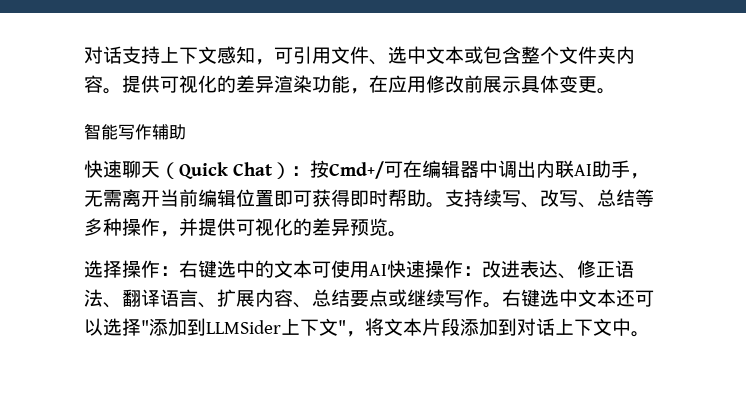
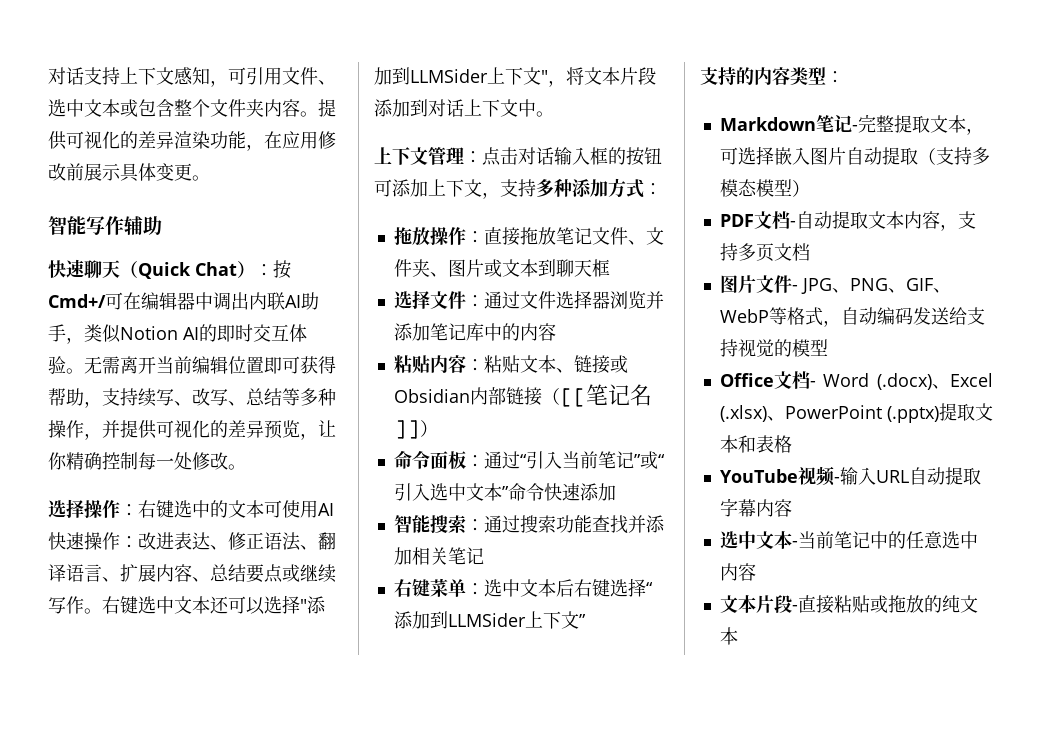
- 快速聊天（Quick Chat）：按Cmd+/可在编辑器中调出内联AI助手，无需离开当前编辑位置即可获得即时帮助。支持续写、改写、总结等多种操作，并提供可视化的差异预览。
+ 快速聊天（Quick Chat）：按Cmd+/可在编辑器中调出内联AI助手，类似Notion AI的即时交互体验。无需离开当前编辑位置即可获得帮助，支持续写、改写、总结等多种操作，并提供可视化的差异预览，让你精确控制每一处修改。
+ 上下文管理：点击对话输入框的按钮可添加上下文，支持多种添加方式：
+ 拖放操作：直接拖放笔记文件、文件夹、图片或文本到聊天框
+ 选择文件：通过文件选择器浏览并添加笔记库中的内容
+ 粘贴内容：粘贴文本、链接或Obsidian内部链接（[[笔记名]]）
+ 命令面板：通过“引入当前笔记”或“引入选中文本”命令快速添加
+ 智能搜索：通过搜索功能查找并添加相关笔记
+ 右键菜单：选中文本后右键选择“添加到LLMSider上下文”
+ 支持的内容类型：
+ Markdown笔记-完整提取文本，可选择嵌入图片自动提取（支持多模态模型）
+ PDF文档-自动提取文本内容，支持多页文档
+ 图片文件- JPG、PNG、GIF、WebP等格式，自动编码发送给支持视觉的模型
+ Office文档- Word (.docx)、Excel (.xlsx)、PowerPoint (.pptx)提取文本和表格
+ YouTube视频-输入URL自动提取字幕内容
+ 选中文本-当前笔记中的任意选中内容
+ 文本片段-直接粘贴或拖放的纯文本

